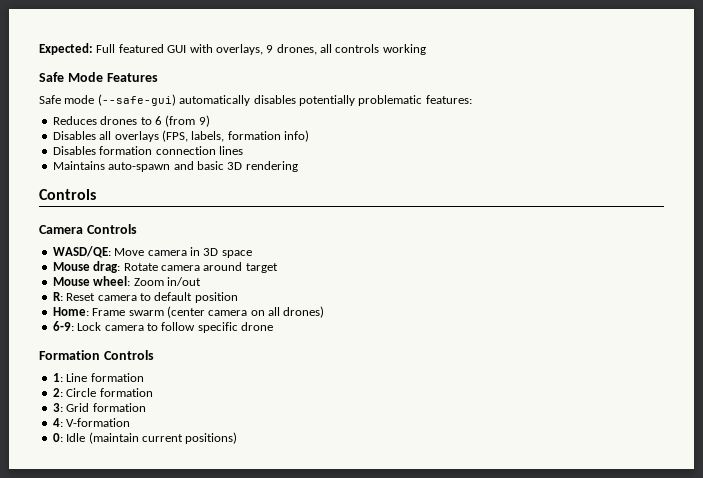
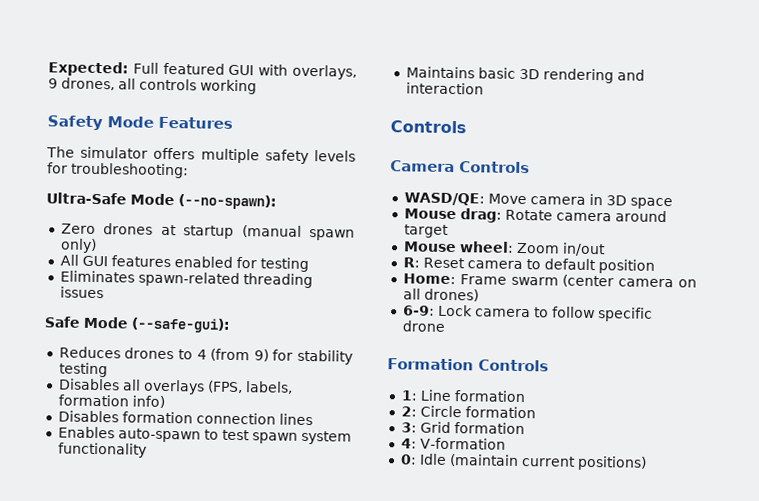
- Safe Mode Features
+ Safety Mode Features
- Safe mode (--safe-gui) automatically disables potentially problematic features:
+ The simulator offers multiple safety levels for troubleshooting:
+ Ultra-Safe Mode (--no-spawn):
+ Zero drones at startup (manual spawn only)
+ All GUI features enabled for testing
+ Eliminates spawn-related threading issues
+ Safe Mode (--safe-gui):
- Reduces drones to 6 (from 9)
+ Reduces drones to 4 (from 9) for stability testing
+ Enables auto-spawn to test spawn system functionality
- Maintains auto-spawn and basic 3D rendering
+ Maintains basic 3D rendering and interaction

